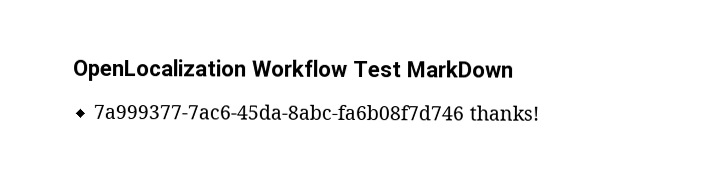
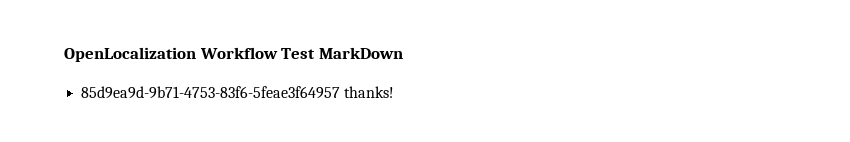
- 7a999377-7ac6-45da-8abc-fa6b08f7d746 thanks!
+ 85d9ea9d-9b71-4753-83f6-5feae3f64957 thanks!

